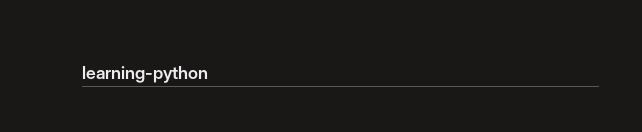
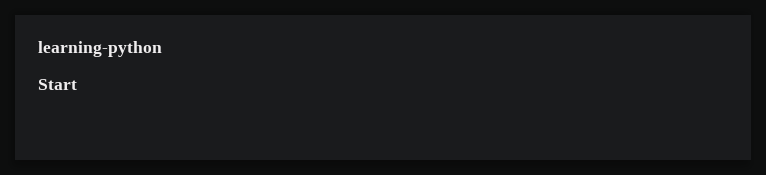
+ Start

